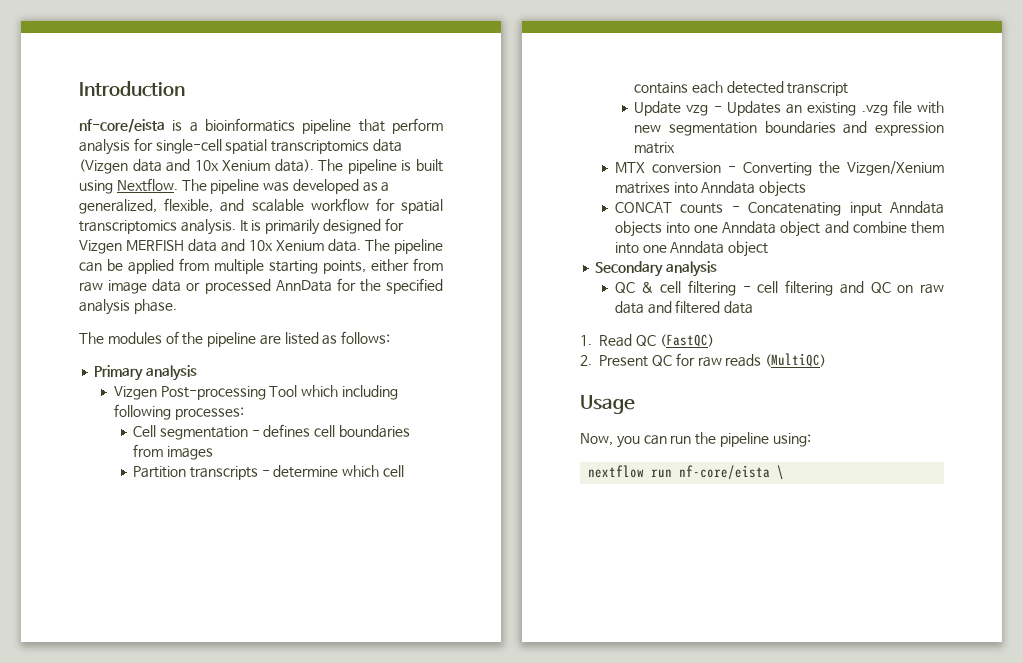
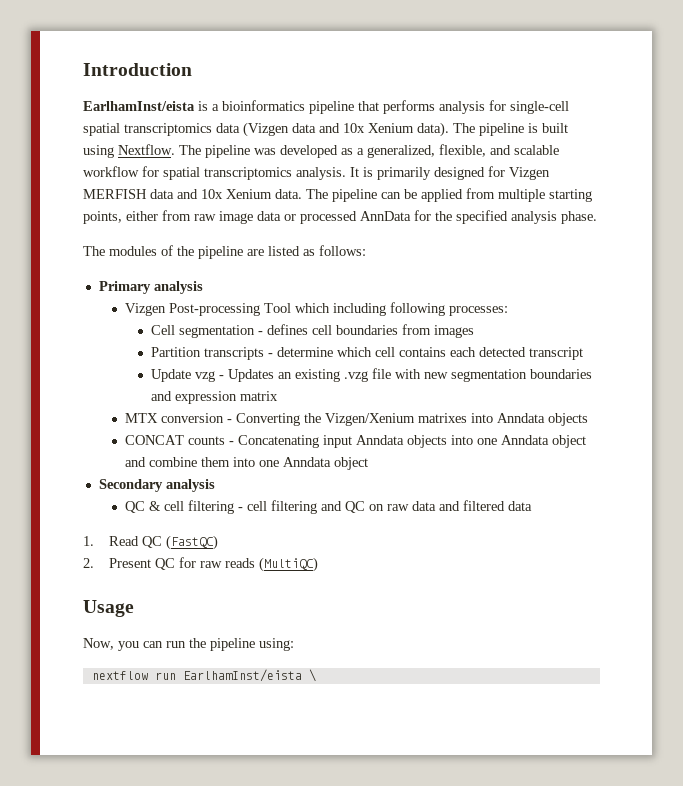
- nf-core/eista is a bioinformatics pipeline that perform analysis for single-cell spatial transcriptomics data (Vizgen data and 10x Xenium data).
+ EarlhamInst/eista is a bioinformatics pipeline that performs analysis for single-cell spatial transcriptomics data (Vizgen data and 10x Xenium data).
- nextflow run nf-core/eista \
+ nextflow run EarlhamInst/eista \

